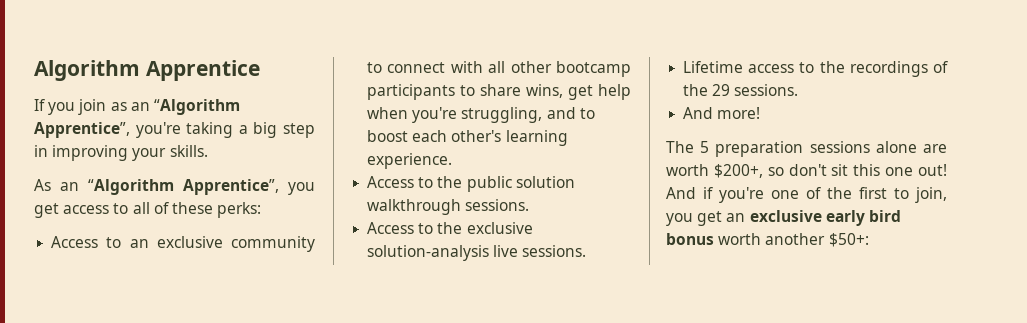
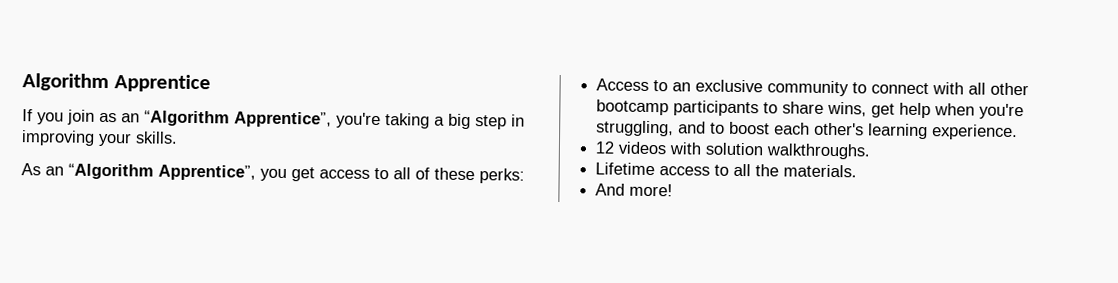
- Access to the public solution walkthrough sessions.
- Access to the exclusive solution-analysis live sessions.
- Lifetime access to the recordings of the 29 sessions.
+ 12 videos with solution walkthroughs.
+ Lifetime access to all the materials.
  And more!
- The 5 preparation sessions alone are worth $200+, so don't sit this one out! And if you're one of the first to join, you get an exclusive early bird bonus worth another $50+:

